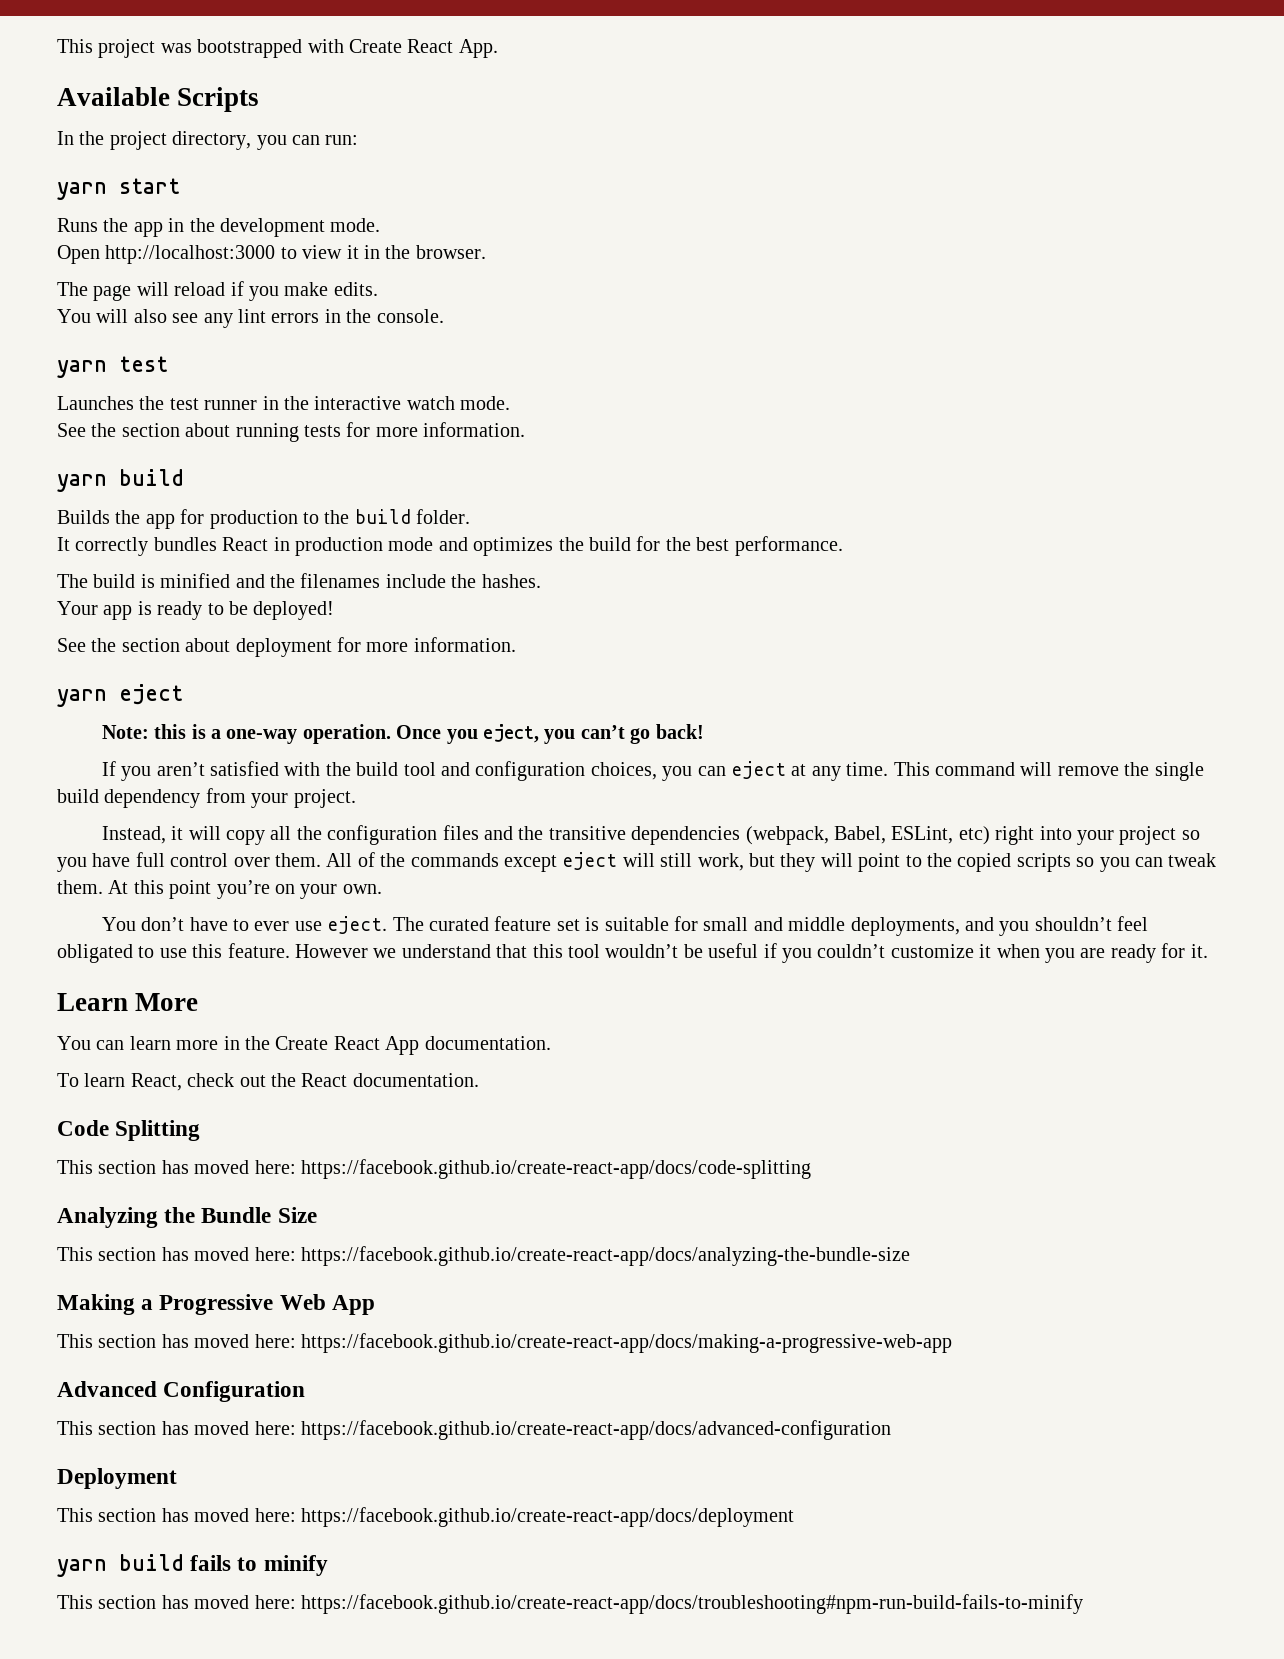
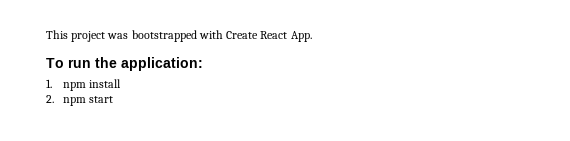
- Available Scripts
- In the project directory, you can run:
- yarn start
- Runs the app in the development mode.
- Open http://localhost:3000 to view it in the browser.
- The page will reload if you make edits.
- You will also see any lint errors in the console.
- yarn test
- Launches the test runner in the interactive watch mode.
- See the section about running tests for more information.
- yarn build
- Builds the app for production to the build folder.
- It correctly bundles React in production mode and optimizes the build for the best performance.
- The build is minified and the filenames include the hashes.
- Your app is ready to be deployed!
- See the section about deployment for more information.
- yarn eject
- Note: this is a one-way operation. Once you eject, you can’t go back!
- If you aren’t satisfied with the build tool and configuration choices, you can eject at any time. This command will remove the single build dependency from your project.
- Instead, it will copy all the configuration files and the transitive dependencies (webpack, Babel, ESLint, etc) right into your project so you have full control over them. All of the commands except eject will still work, but they will point to the copied scripts so you can tweak them. At this point you’re on your own.
- You don’t have to ever use eject. The curated feature set is suitable for small and middle deployments, and you shouldn’t feel obligated to use this feature. However we understand that this tool wouldn’t be useful if you couldn’t customize it when you are ready for it.
- Learn More
- You can learn more in the Create React App documentation.
- To learn React, check out the React documentation.
- Code Splitting
- This section has moved here: https://facebook.github.io/create-react-app/docs/code-splitting
- Analyzing the Bundle Size
- This section has moved here: https://facebook.github.io/create-react-app/docs/analyzing-the-bundle-size
- Making a Progressive Web App
- This section has moved here: https://facebook.github.io/create-react-app/docs/making-a-progressive-web-app
- Advanced Configuration
- This section has moved here: https://facebook.github.io/create-react-app/docs/advanced-configuration
- Deployment
- This section has moved here: https://facebook.github.io/create-react-app/docs/deployment
- yarn build fails to minify
- This section has moved here: https://facebook.github.io/create-react-app/docs/troubleshooting#npm-run-build-fails-to-minify
+ To run the application:
+ 1. npm install
+ 2. npm start

